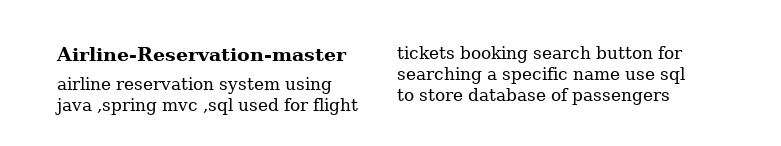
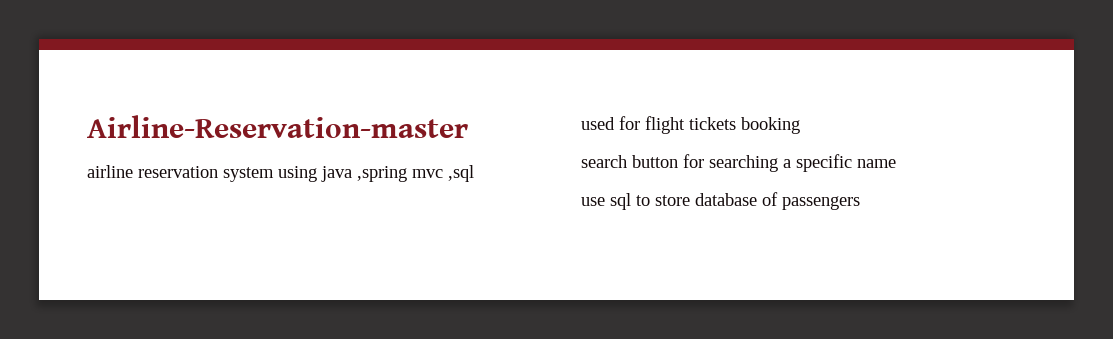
- airline reservation system using java ,spring mvc ,sql used for flight tickets booking search button for searching a specific name use sql to store database of passengers
+ airline reservation system using java ,spring mvc ,sql
+ used for flight tickets booking
+ search button for searching a specific name
+ use sql to store database of passengers

